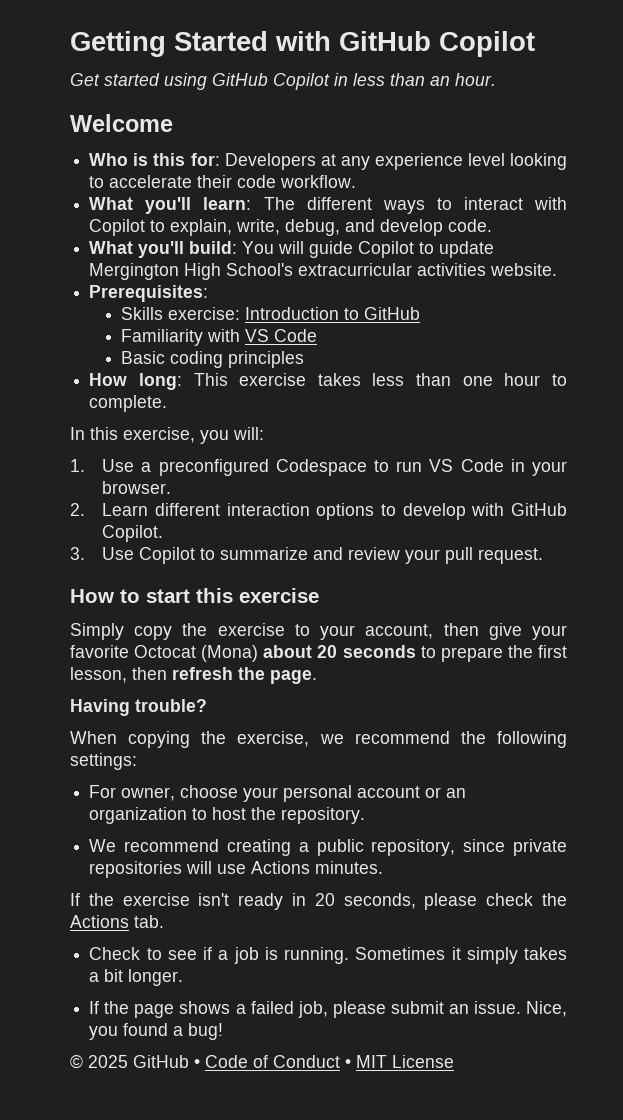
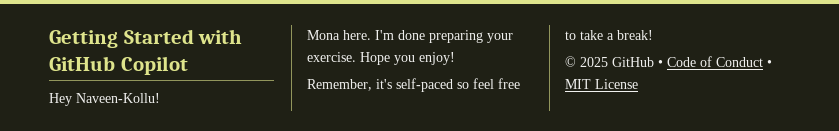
- Get started using GitHub Copilot in less than an hour.
- Welcome
- Who is this for: Developers at any experience level looking to accelerate their code workflow.
- What you'll learn: The different ways to interact with Copilot to explain, write, debug, and develop code.
- What you'll build: You will guide Copilot to update Mergington High School's extracurricular activities website.
- Prerequisites:
- Skills exercise: Introduction to GitHub
- Familiarity with VS Code
- Basic coding principles
- How long: This exercise takes less than one hour to complete.
- In this exercise, you will:
- 1. Use a preconfigured Codespace to run VS Code in your browser.
- 2. Learn different interaction options to develop with GitHub Copilot.
- 3. Use Copilot to summarize and review your pull request.
- How to start this exercise
- Simply copy the exercise to your account, then give your favorite Octocat (Mona) about 20 seconds to prepare the first lesson, then refresh the page.
- Having trouble?
- When copying the exercise, we recommend the following settings:
- For owner, choose your personal account or an organization to host the repository.
- We recommend creating a public repository, since private repositories will use Actions minutes.
- If the exercise isn't ready in 20 seconds, please check the Actions tab.
- Check to see if a job is running. Sometimes it simply takes a bit longer.
- If the page shows a failed job, please submit an issue. Nice, you found a bug!
+ Hey Naveen-Kollu!
+ Mona here. I'm done preparing your exercise. Hope you enjoy!
+ Remember, it's self-paced so feel free to take a break!

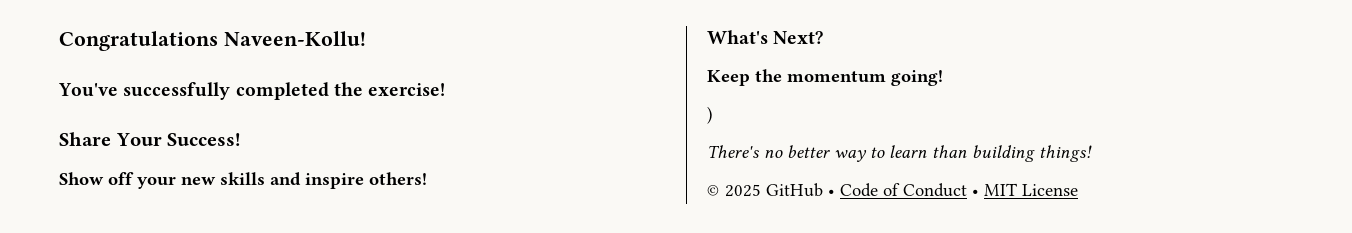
- Getting Started with GitHub Copilot
- Hey Naveen-Kollu!
- Mona here. I'm done preparing your exercise. Hope you enjoy!
- Remember, it's self-paced so feel free to take a break!
+ Congratulations Naveen-Kollu!
+ You've successfully completed the exercise!
+ Share Your Success!
+ Show off your new skills and inspire others!
+ What's Next?
+ Keep the momentum going!
+ )
+ There's no better way to learn than building things!

